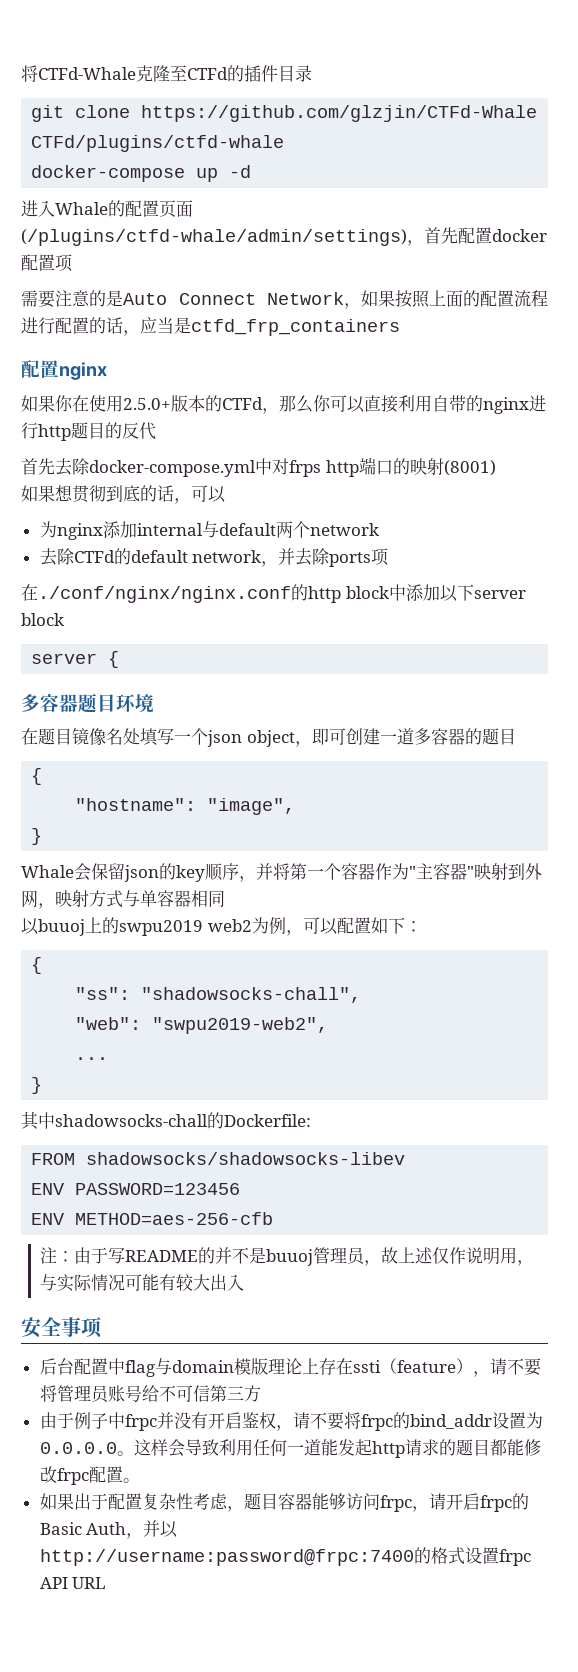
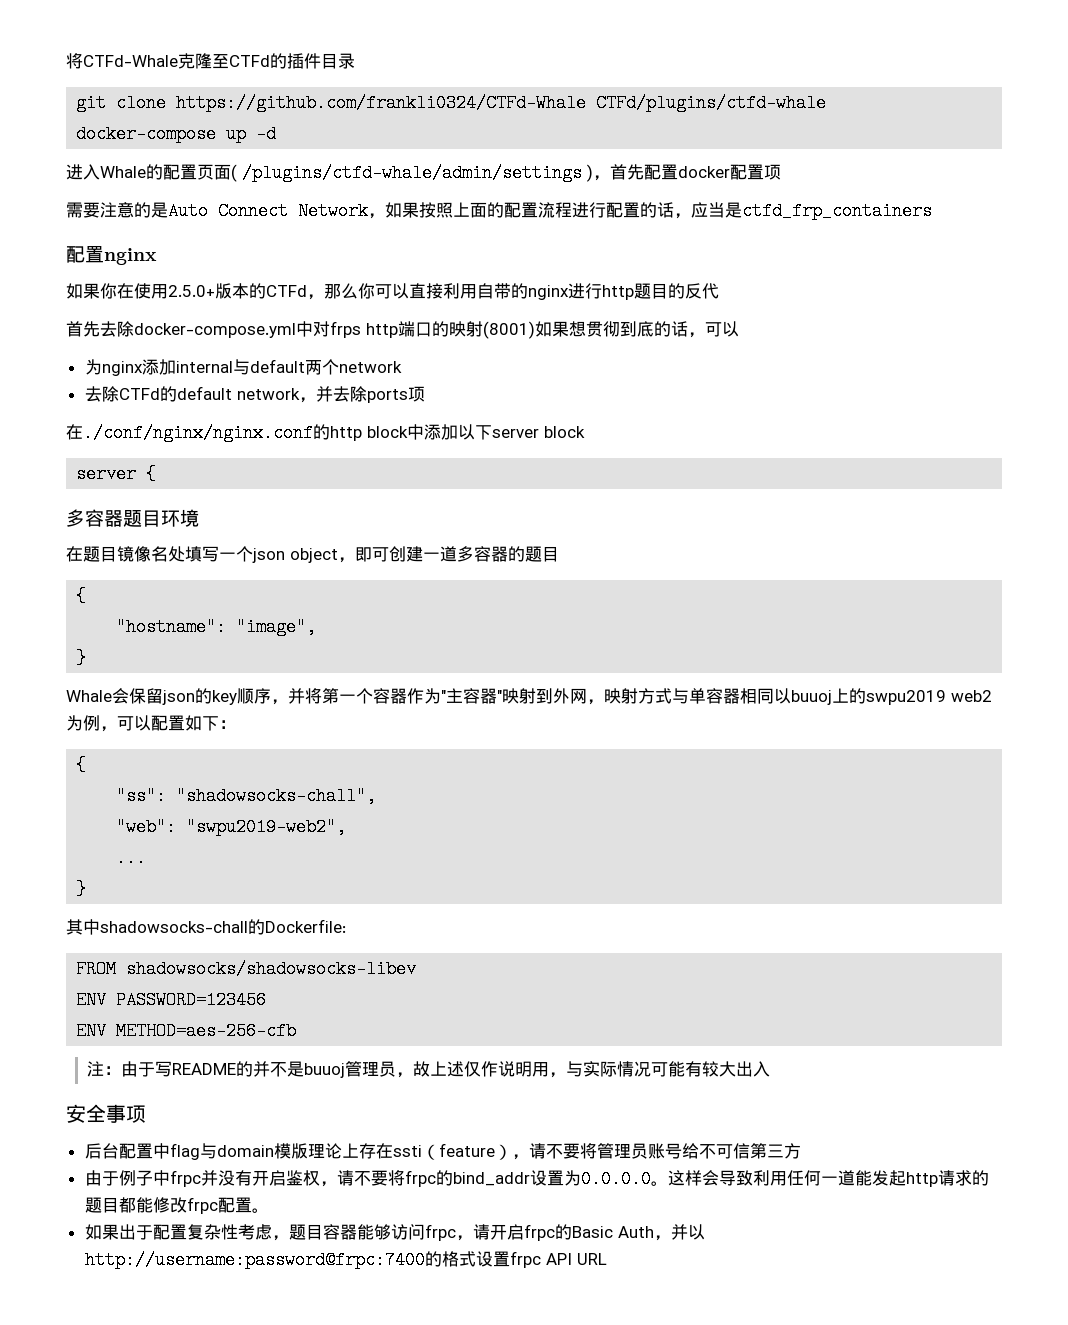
- git clone https://github.com/glzjin/CTFd-Whale CTFd/plugins/ctfd-whale
+ git clone https://github.com/frankli0324/CTFd-Whale CTFd/plugins/ctfd-whale
- 进入Whale的配置页面(/plugins/ctfd-whale/admin/settings)，首先配置docker配置项
+ 进入Whale的配置页面( /plugins/ctfd-whale/admin/settings )，首先配置docker配置项
- 首先去除docker-compose.yml中对frps http端口的映射(8001)
- 如果想贯彻到底的话，可以
+ 首先去除docker-compose.yml中对frps http端口的映射(8001)如果想贯彻到底的话，可以
- Whale会保留json的key顺序，并将第一个容器作为"主容器"映射到外网，映射方式与单容器相同
- 以buuoj上的swpu2019 web2为例，可以配置如下：
+ Whale会保留json的key顺序，并将第一个容器作为"主容器"映射到外网，映射方式与单容器相同以buuoj上的swpu2019 web2为例，可以配置如下：

